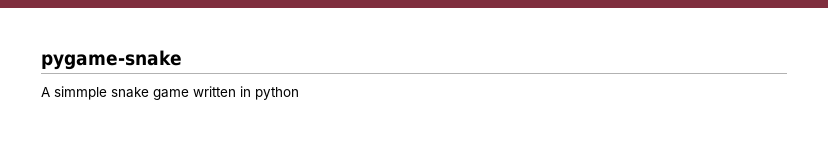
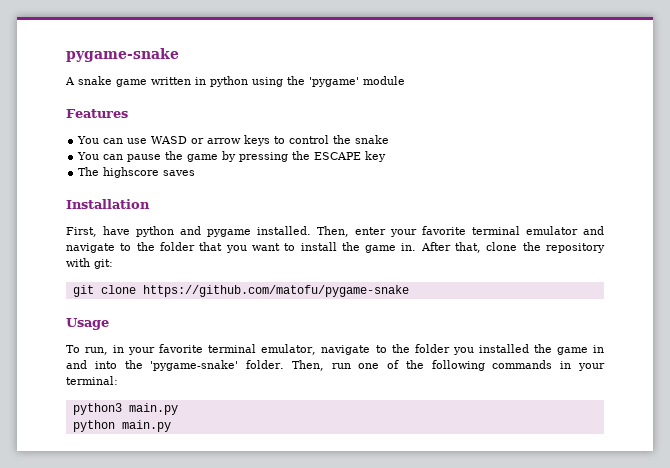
- A simmple snake game written in python
+ A snake game written in python using the 'pygame' module
+ Features
+ You can use WASD or arrow keys to control the snake
+ You can pause the game by pressing the ESCAPE key
+ The highscore saves
+ Installation
+ First, have python and pygame installed. Then, enter your favorite terminal emulator and navigate to the folder that you want to install the game in. After that, clone the repository with git:
+ git clone https://github.com/matofu/pygame-snake
+ Usage
+ To run, in your favorite terminal emulator, navigate to the folder you installed the game in and into the 'pygame-snake' folder. Then, run one of the following commands in your terminal:
+ python3 main.py
+ python main.py

